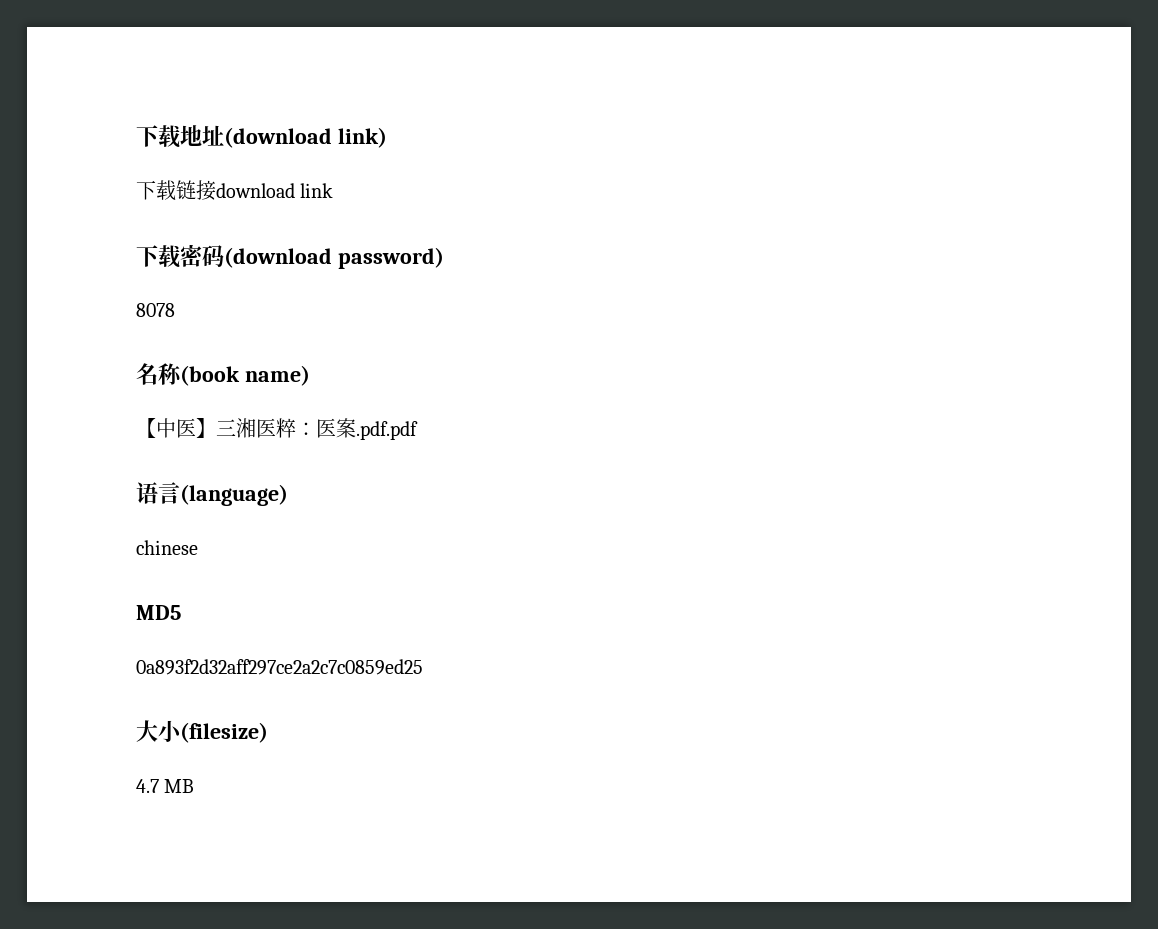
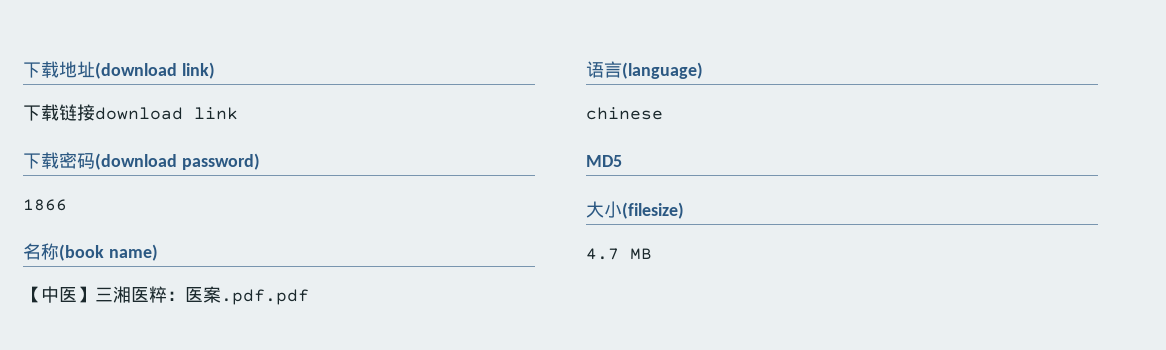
- 8078
+ 1866
- 0a893f2d32aff297ce2a2c7c0859ed25

